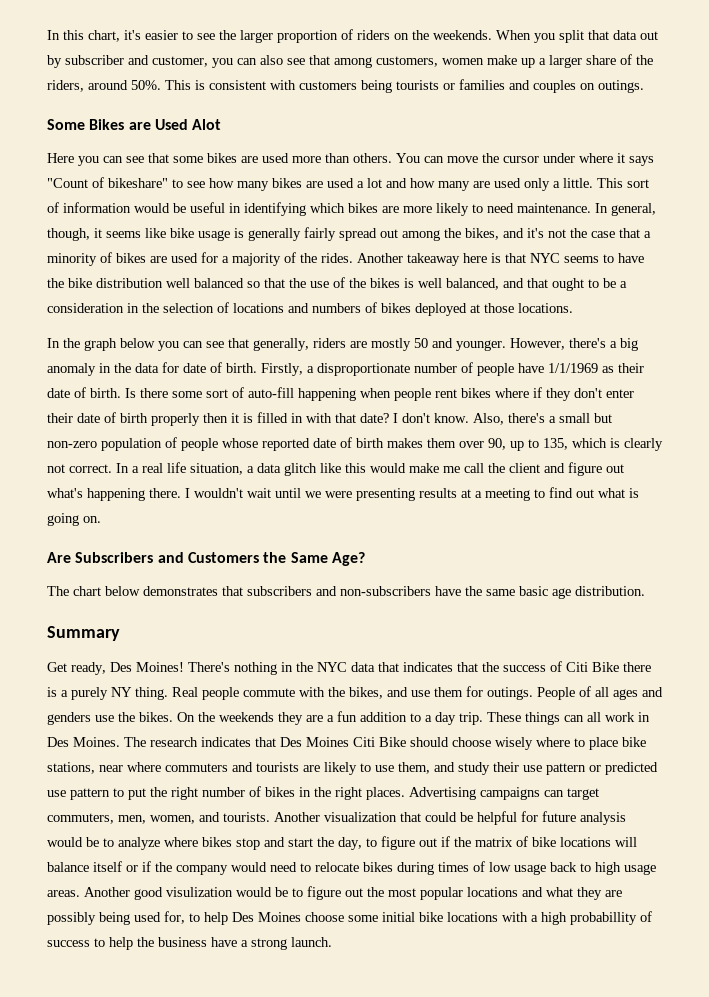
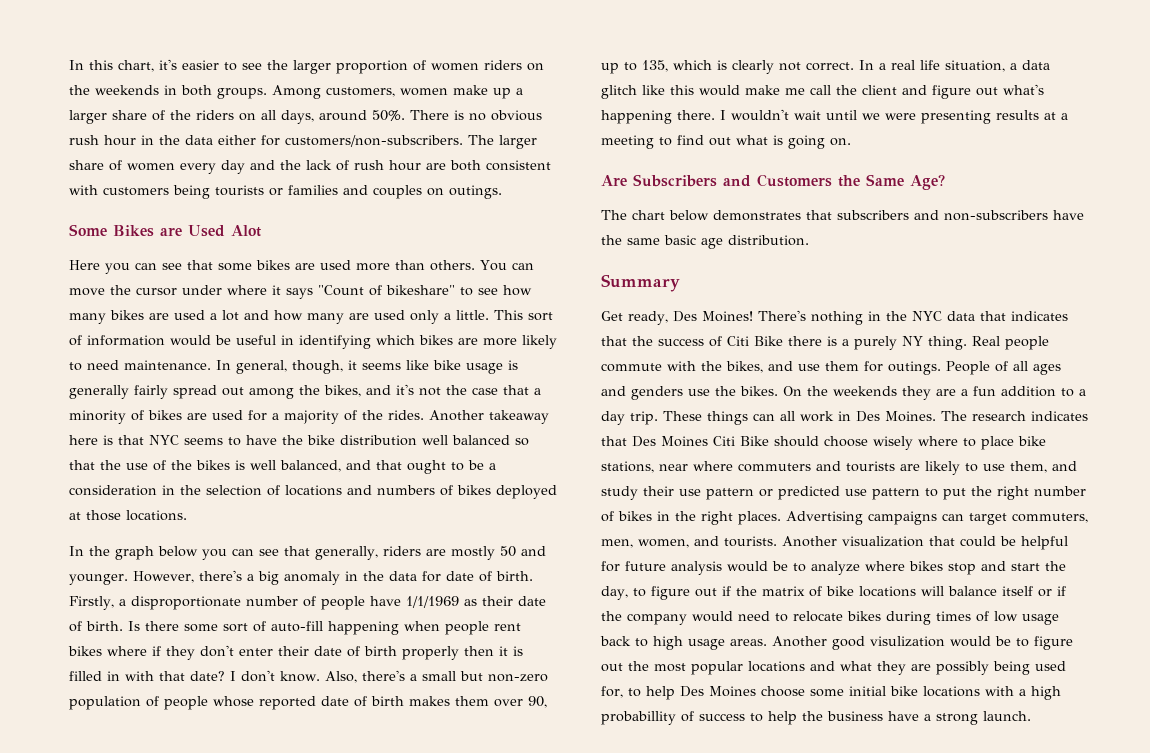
- In this chart, it's easier to see the larger proportion of riders on the weekends. When you split that data out by subscriber and customer, you can also see that among customers, women make up a larger share of the riders, around 50%. This is consistent with customers being tourists or families and couples on outings.
+ In this chart, it's easier to see the larger proportion of women riders on the weekends in both groups. Among customers, women make up a larger share of the riders on all days, around 50%. There is no obvious rush hour in the data either for customers/non-subscribers. The larger share of women every day and the lack of rush hour are both consistent with customers being tourists or families and couples on outings.

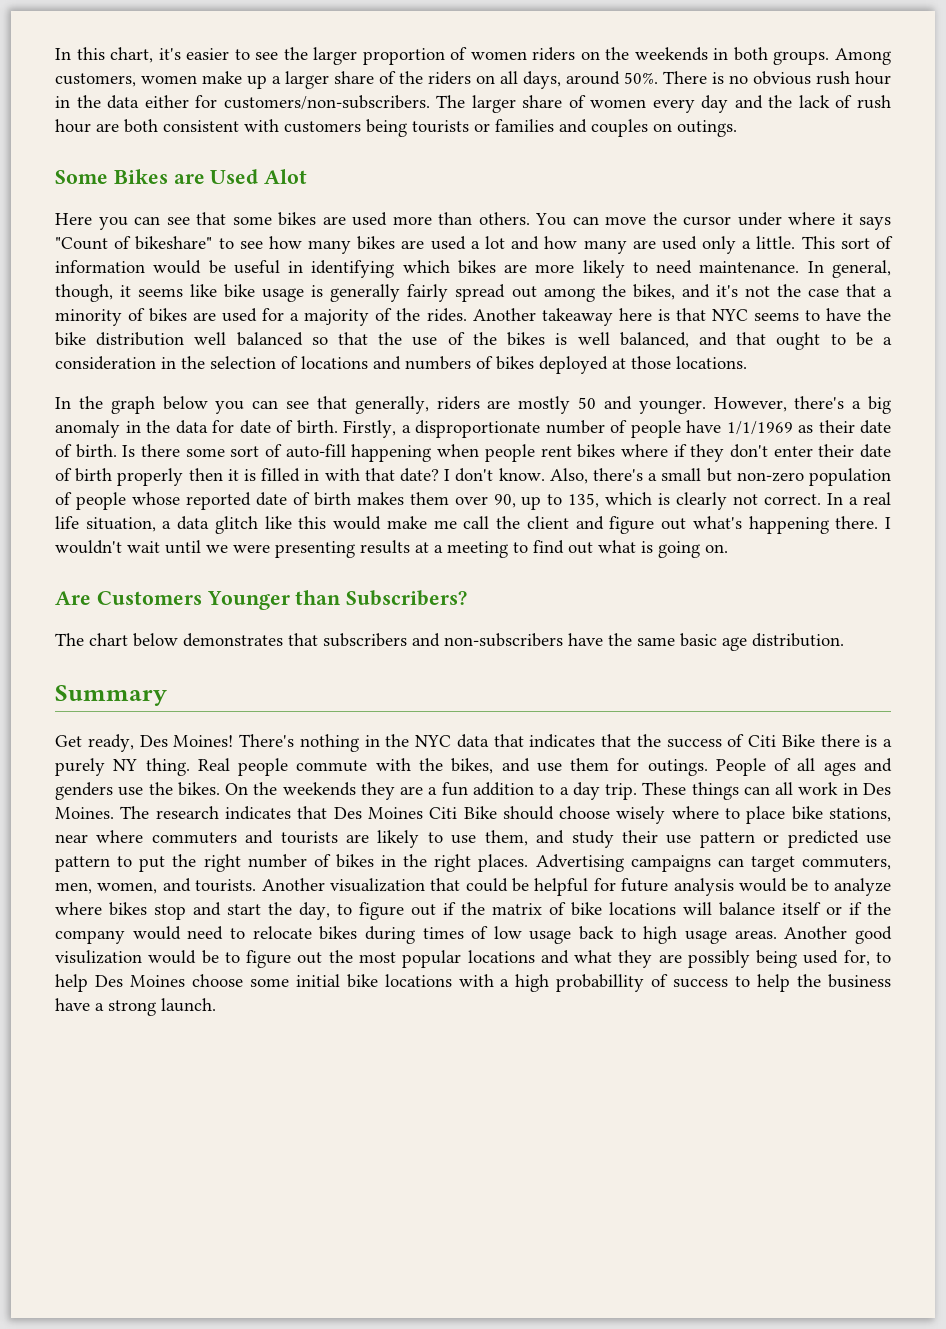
- Are Subscribers and Customers the Same Age?
+ Are Customers Younger than Subscribers?

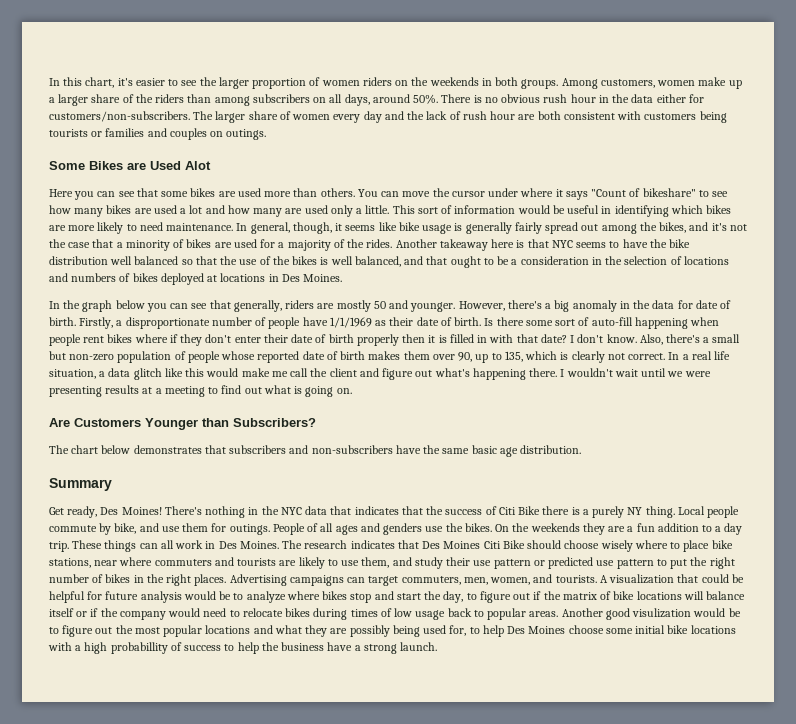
- Among customers, women make up a larger share of the riders on all days, around 50%.
+ Among customers, women make up a larger share of the riders than among subscribers on all days, around 50%.
- Another takeaway here is that NYC seems to have the bike distribution well balanced so that the use of the bikes is well balanced, and that ought to be a consideration in the selection of locations and numbers of bikes deployed at those locations.
+ Another takeaway here is that NYC seems to have the bike distribution well balanced so that the use of the bikes is well balanced, and that ought to be a consideration in the selection of locations and numbers of bikes deployed at locations in Des Moines.
- Real people commute with the bikes, and use them for outings.
+ Local people commute by bike, and use them for outings.
- Another visualization that could be helpful for future analysis would be to analyze where bikes stop and start the day, to figure out if the matrix of bike locations will balance itself or if the company would need to relocate bikes during times of low usage back to high usage areas.
+ A visualization that could be helpful for future analysis would be to analyze where bikes stop and start the day, to figure out if the matrix of bike locations will balance itself or if the company would need to relocate bikes during times of low usage back to popular areas.

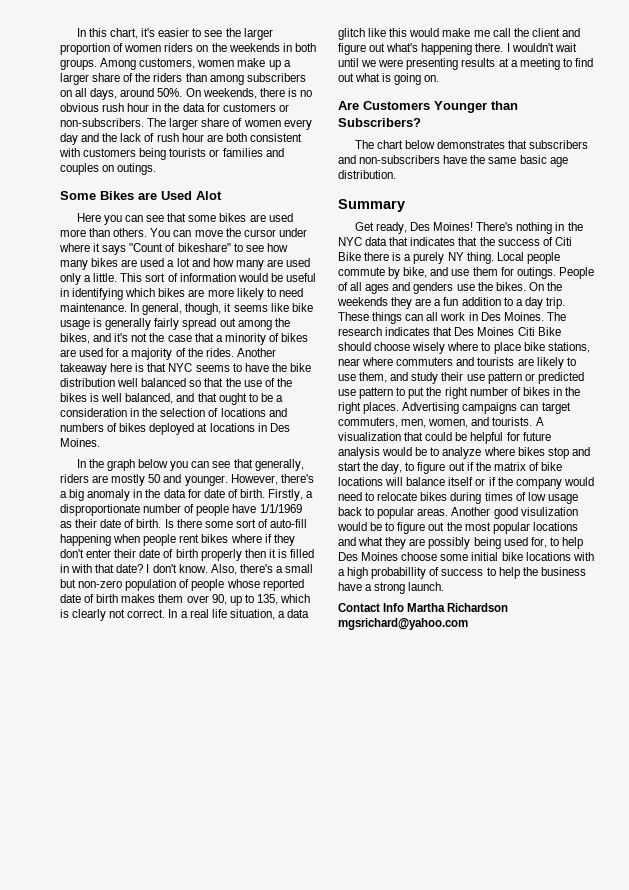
- There is no obvious rush hour in the data either for customers/non-subscribers.
+ On weekends, there is no obvious rush hour in the data for customers or non-subscribers.
+ Contact Info Martha Richardson mgsrichard@yahoo.com

